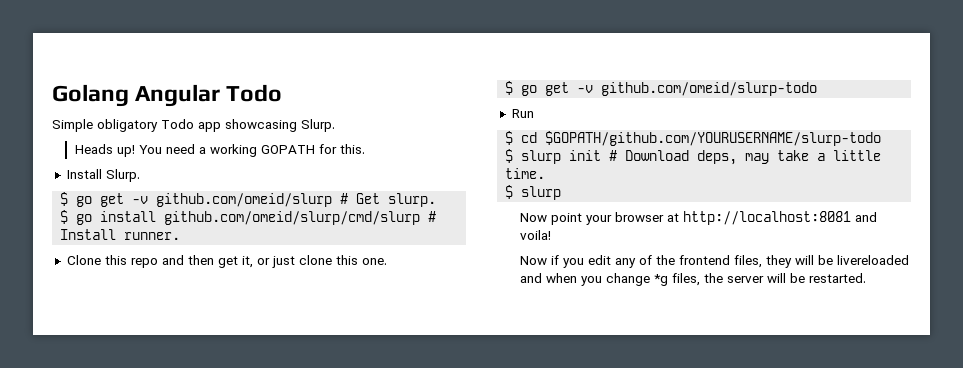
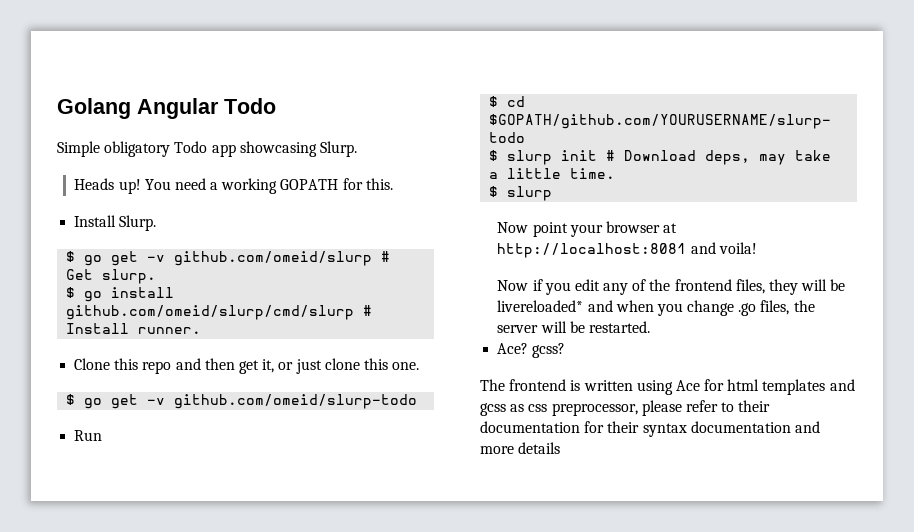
- Now if you edit any of the frontend files, they will be livereloaded and when you change *g files, the server will be restarted.
+ Now if you edit any of the frontend files, they will be livereloaded* and when you change .go files, the server will be restarted.
+ Ace? gcss?
+ The frontend is written using Ace for html templates and gcss as css preprocessor, please refer to their documentation for their syntax documentation and more details

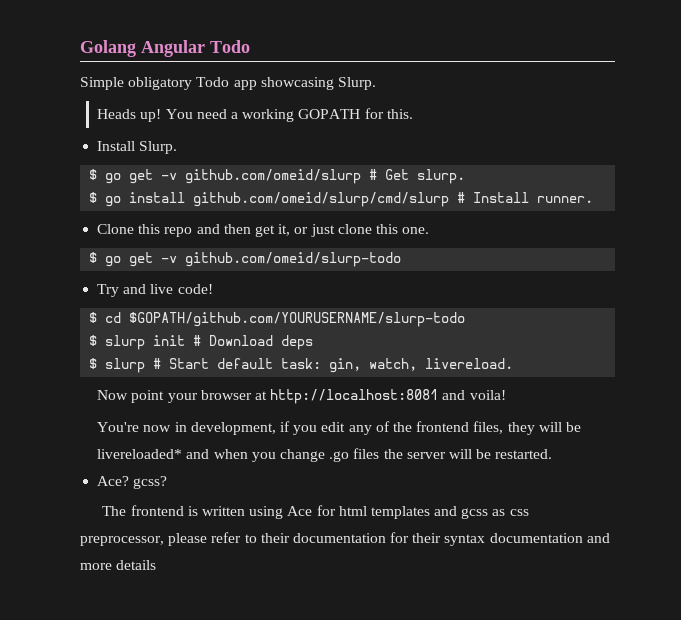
- Run
+ Try and live code!
- $ slurp init # Download deps, may take a little time.
- $ slurp
+ $ slurp init # Download deps
+ $ slurp # Start default task: gin, watch, livereload.
- Now if you edit any of the frontend files, they will be livereloaded* and when you change .go files, the server will be restarted.
+ You're now in development, if you edit any of the frontend files, they will be livereloaded* and when you change .go files the server will be restarted.

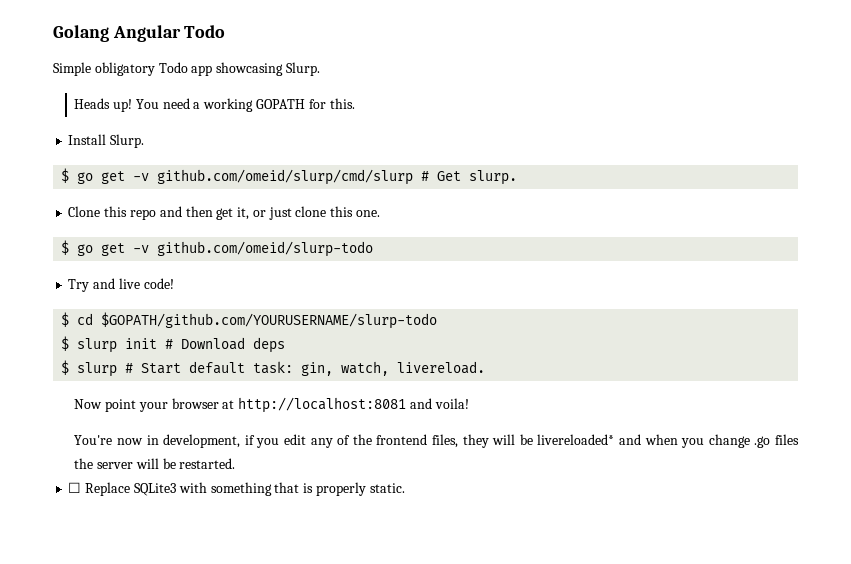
- $ go get -v github.com/omeid/slurp # Get slurp.
+ $ go get -v github.com/omeid/slurp/cmd/slurp # Get slurp.
- $ go install github.com/omeid/slurp/cmd/slurp # Install runner.
- Ace? gcss?
- The frontend is written using Ace for html templates and gcss as css preprocessor, please refer to their documentation for their syntax documentation and more details
+ ☐ Replace SQLite3 with something that is properly static.

